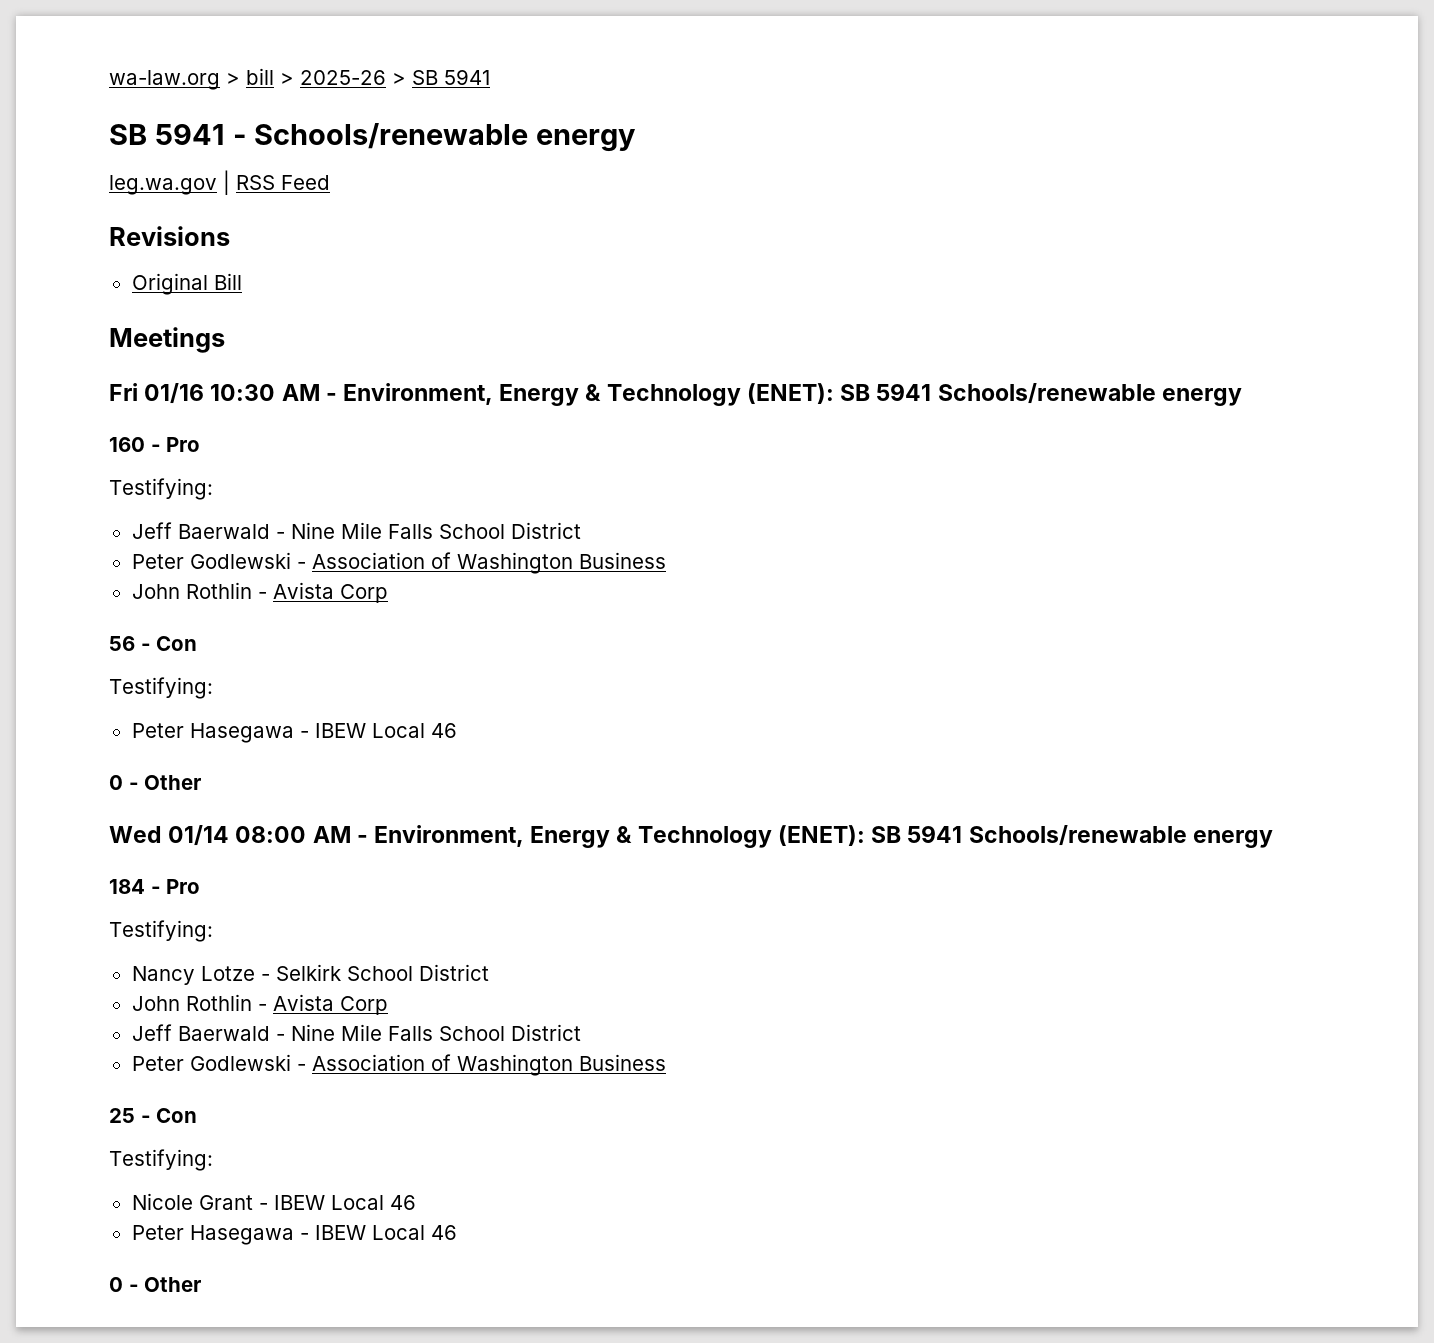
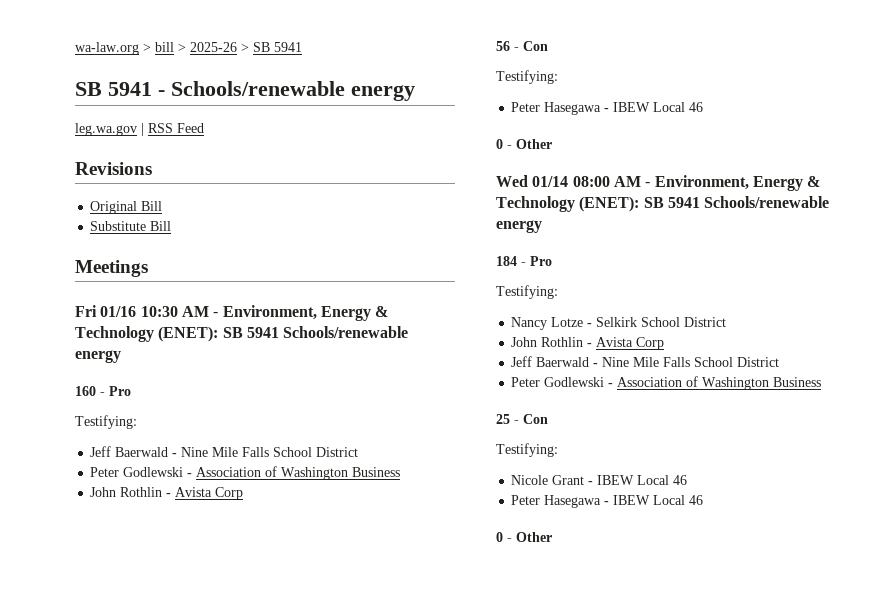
+ Substitute Bill

